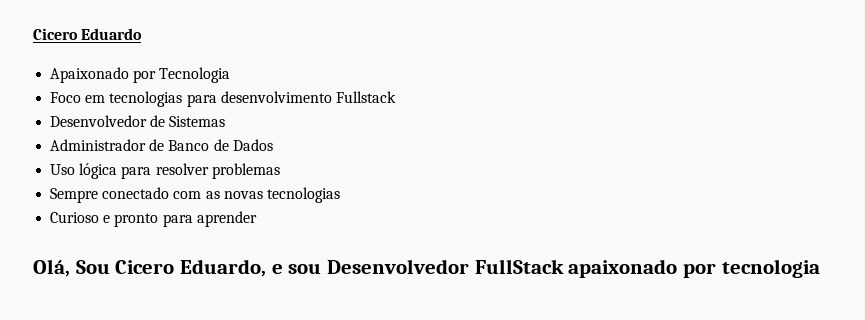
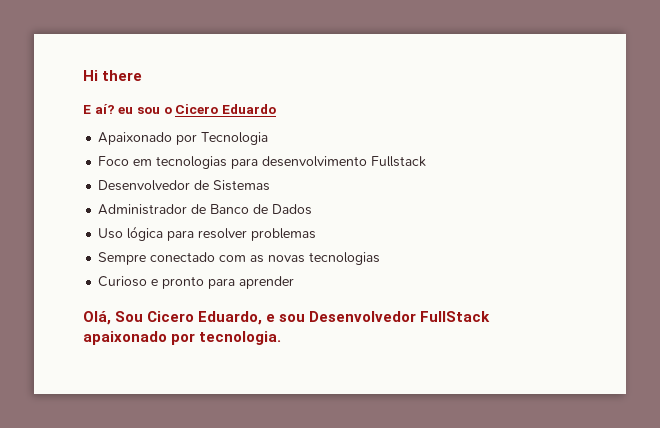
- Cicero Eduardo
+ Hi there
+ E aí? eu sou o Cicero Eduardo
- Olá, Sou Cicero Eduardo, e sou Desenvolvedor FullStack apaixonado por tecnologia
+ Olá, Sou Cicero Eduardo, e sou Desenvolvedor FullStack apaixonado por tecnologia.

